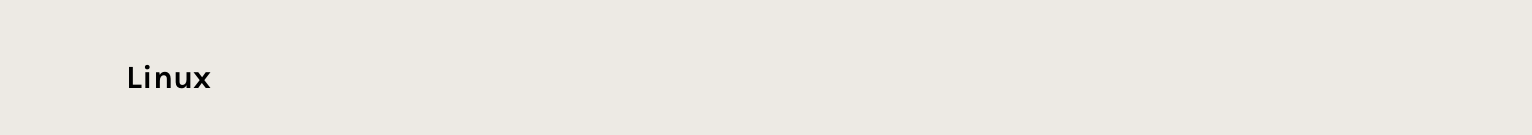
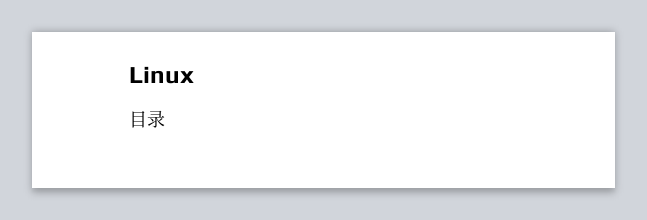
+ 目录

